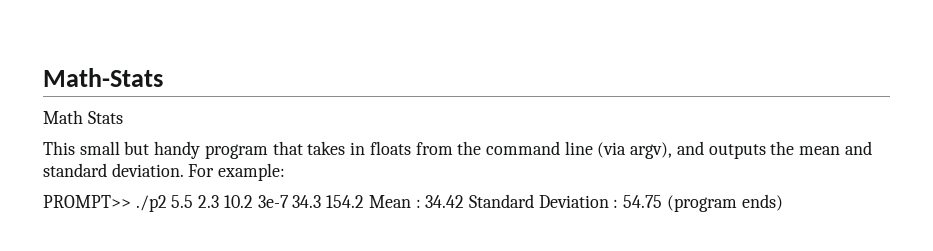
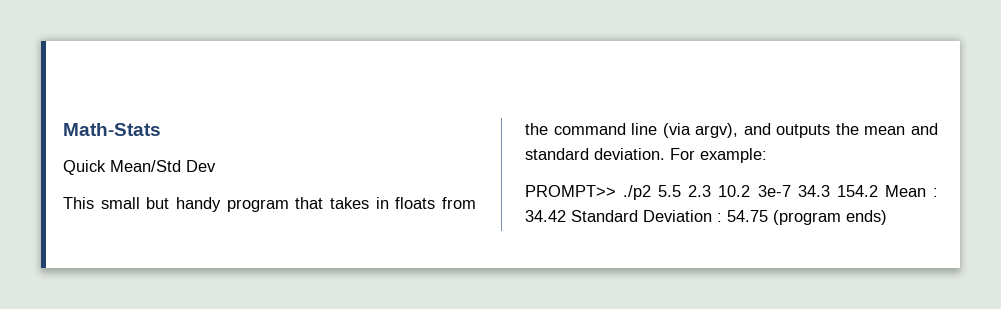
- Math Stats
+ Quick Mean/Std Dev

